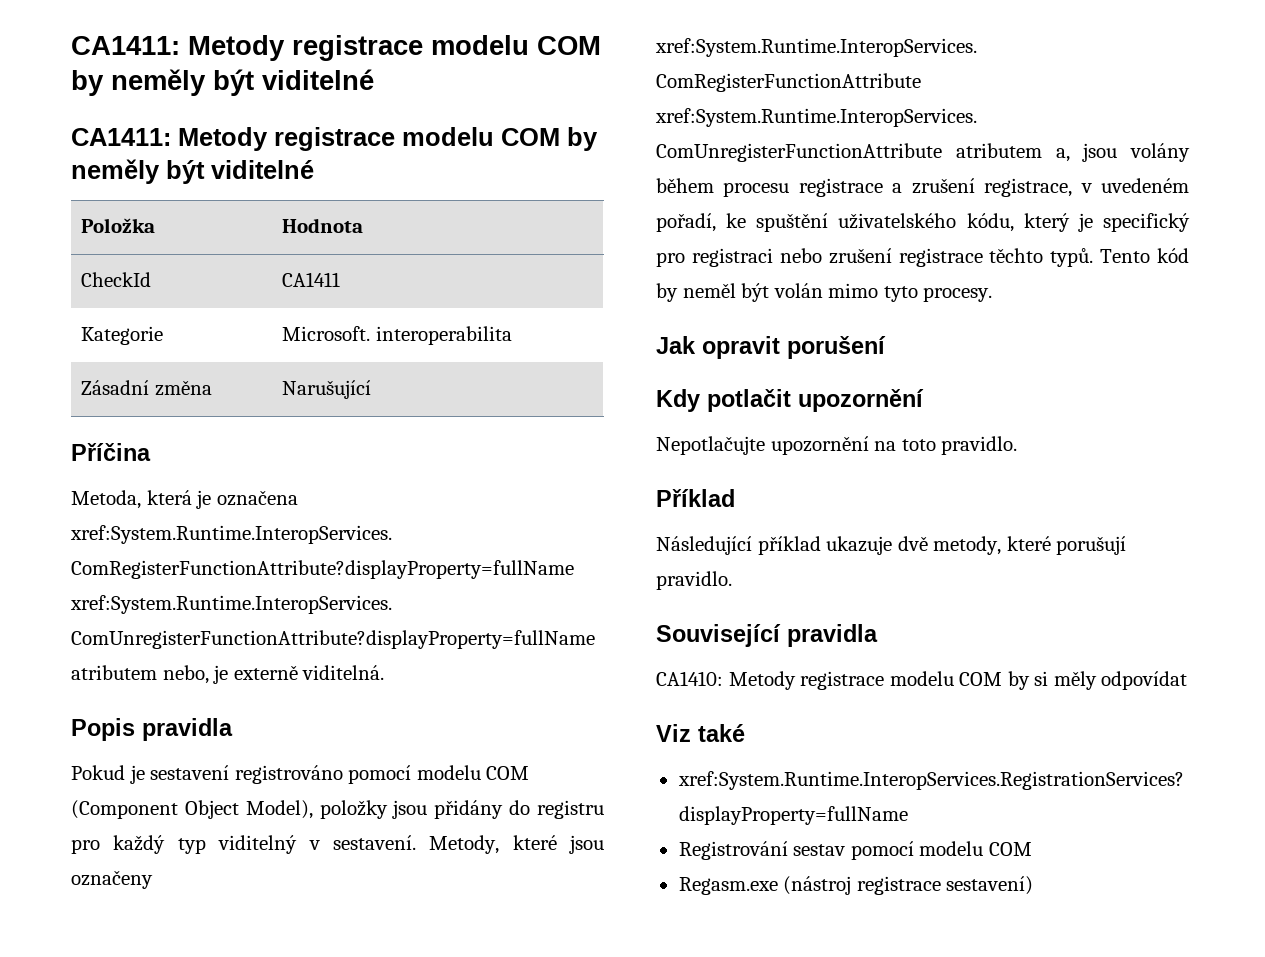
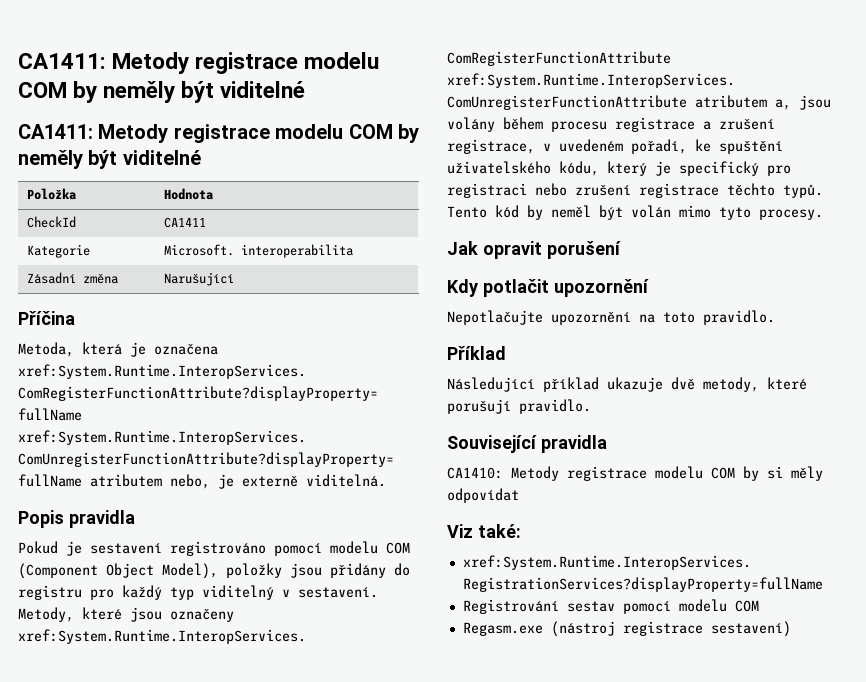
- Viz také
+ Viz také:

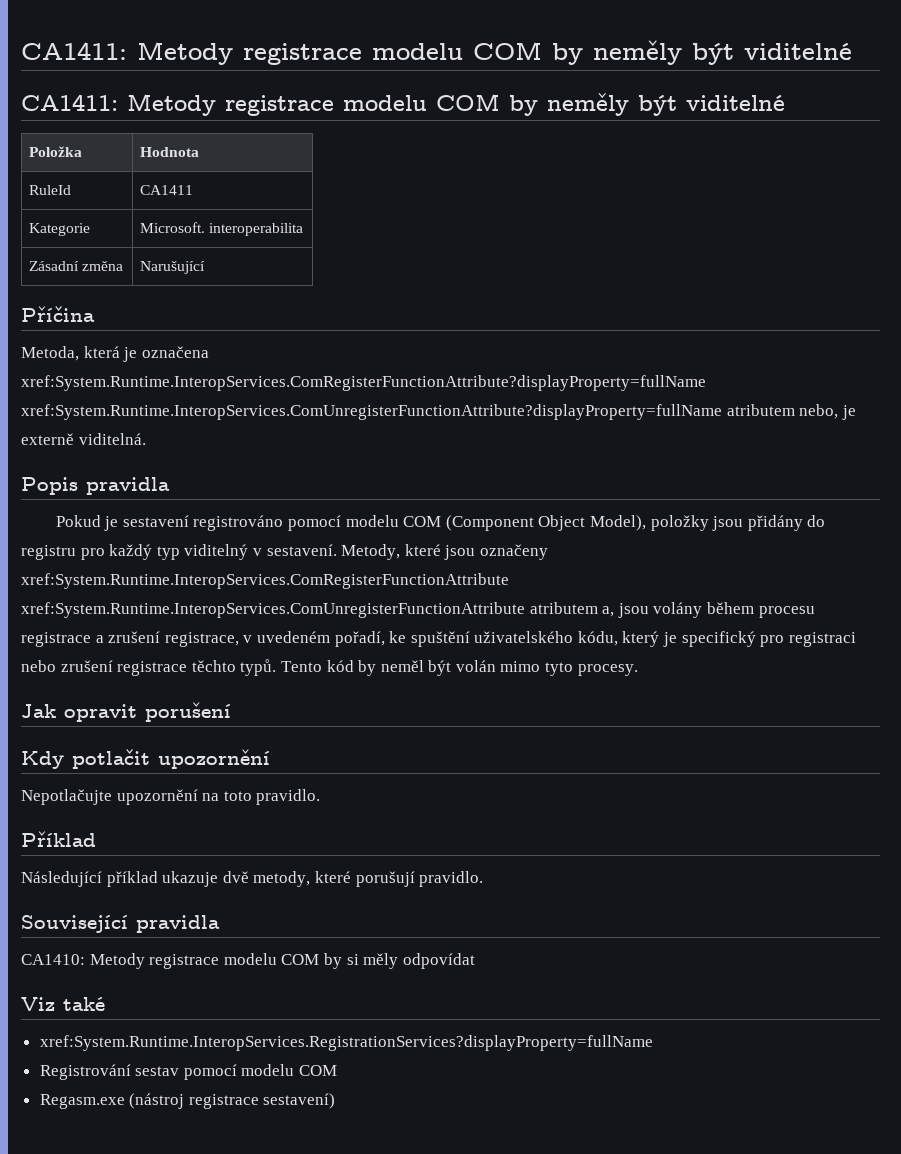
- CheckId | CA1411
+ RuleId | CA1411
- Viz také:
+ Viz také

